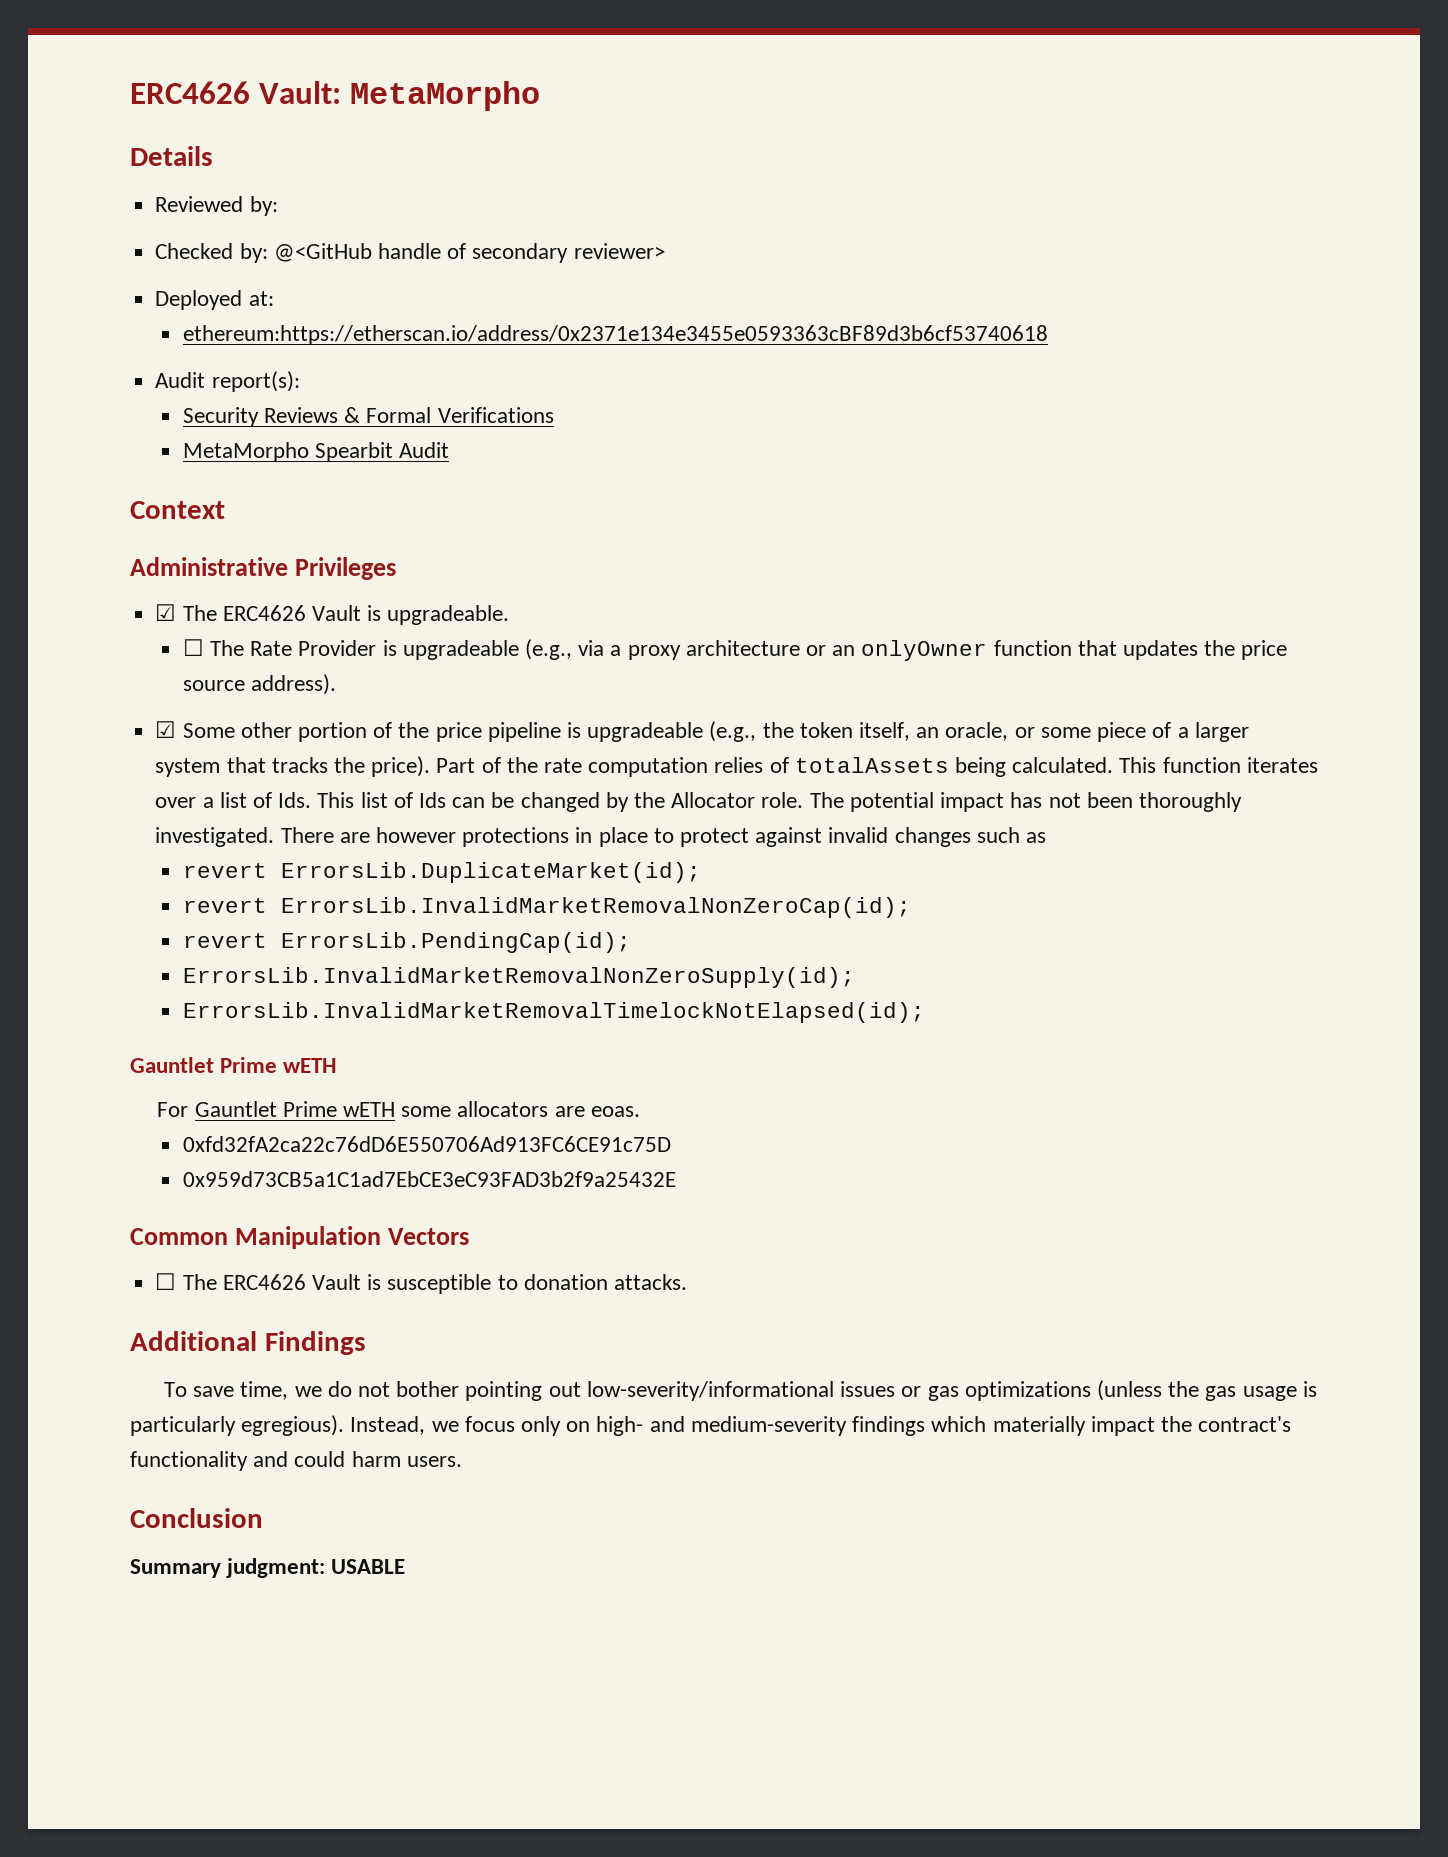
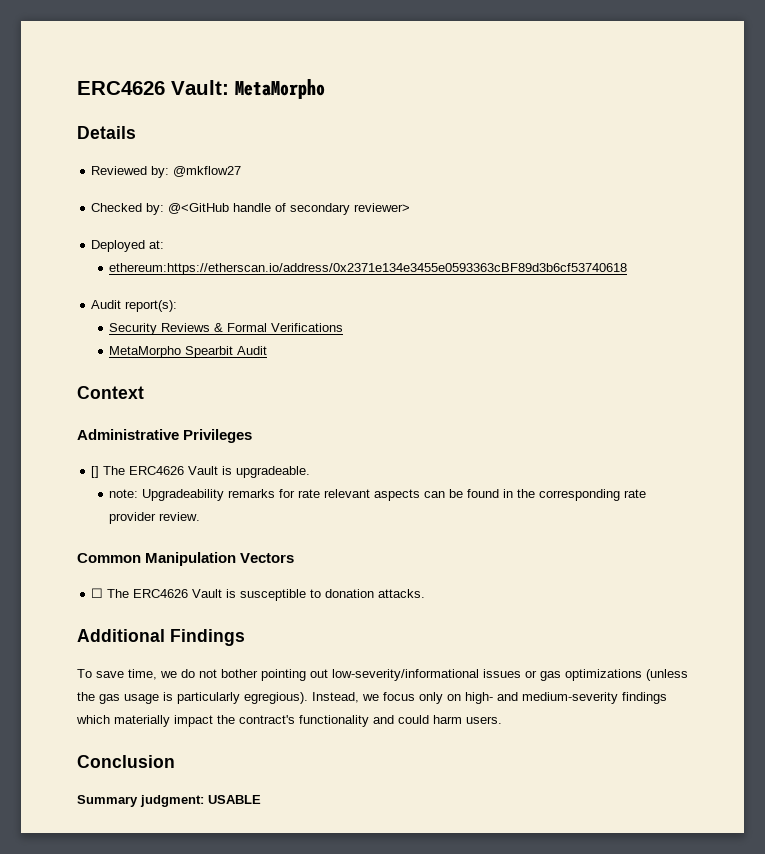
- Reviewed by:
+ Reviewed by: @mkflow27
- ☑ The ERC4626 Vault is upgradeable.
+ [] The ERC4626 Vault is upgradeable.
- ☐ The Rate Provider is upgradeable (e.g., via a proxy architecture or an onlyOwner function that updates the price source address).
- ☑ Some other portion of the price pipeline is upgradeable (e.g., the token itself, an oracle, or some piece of a larger system that tracks the price). Part of the rate computation relies of totalAssets being calculated. This function iterates over a list of Ids. This list of Ids can be changed by the Allocator role. The potential impact has not been thoroughly investigated. There are however protections in place to protect against invalid changes such as
- revert ErrorsLib.DuplicateMarket(id);
- revert ErrorsLib.InvalidMarketRemovalNonZeroCap(id);
- revert ErrorsLib.PendingCap(id);
- ErrorsLib.InvalidMarketRemovalNonZeroSupply(id);
- ErrorsLib.InvalidMarketRemovalTimelockNotElapsed(id);
- Gauntlet Prime wETH
- For Gauntlet Prime wETH some allocators are eoas.
- 0xfd32fA2ca22c76dD6E550706Ad913FC6CE91c75D
- 0x959d73CB5a1C1ad7EbCE3eC93FAD3b2f9a25432E
+ note: Upgradeability remarks for rate relevant aspects can be found in the corresponding rate provider review.

